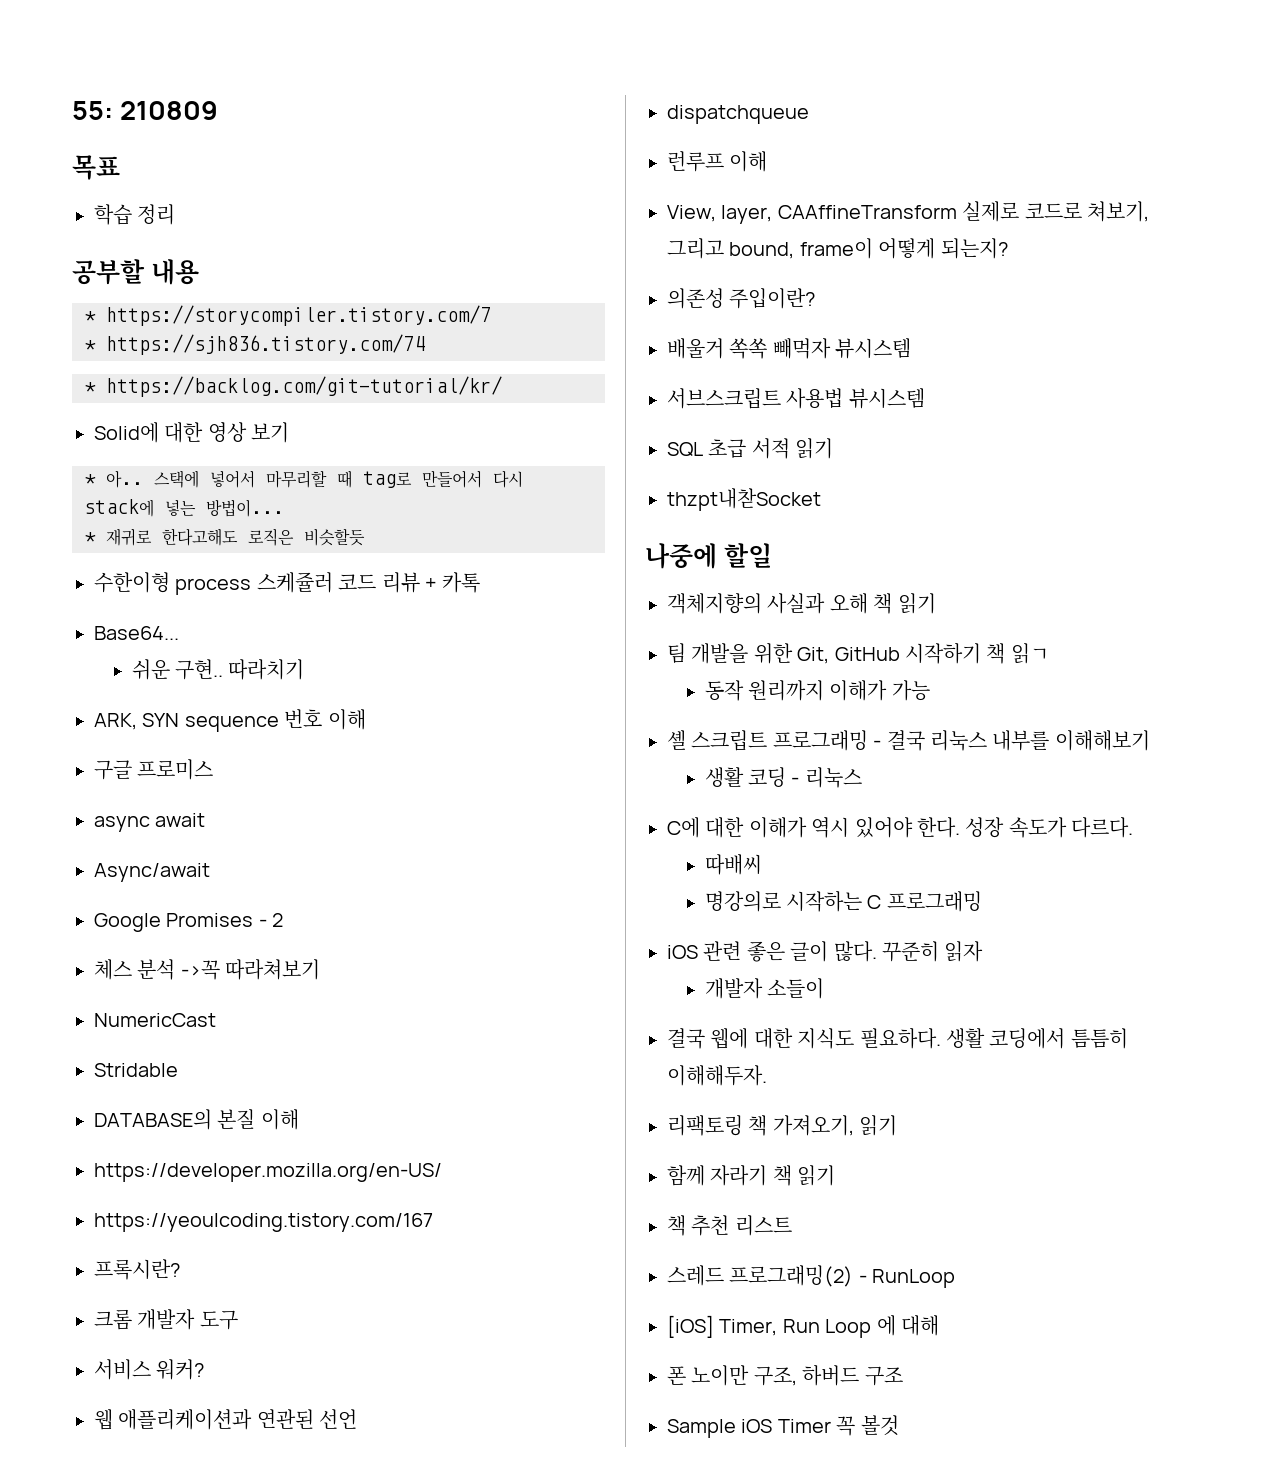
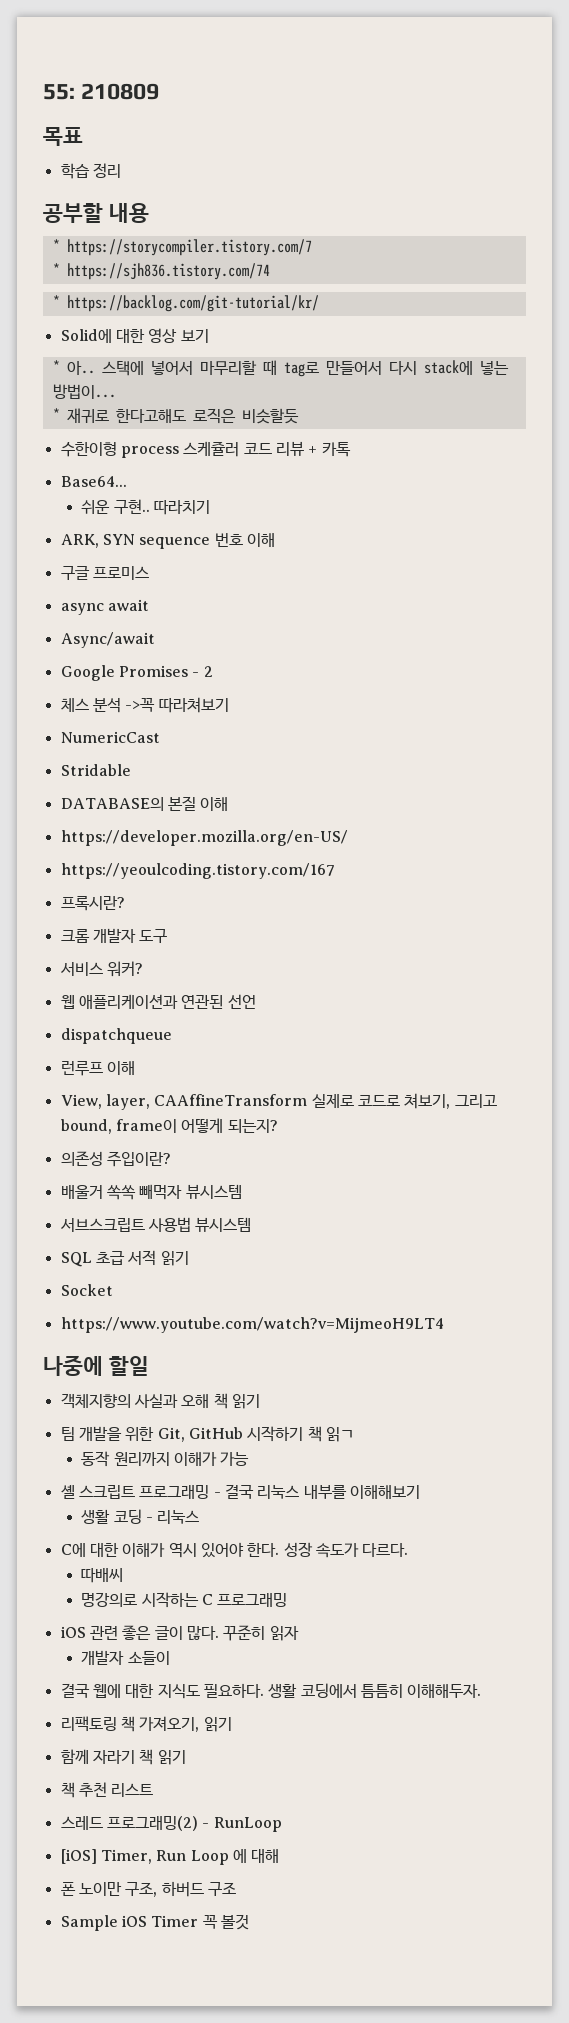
- thzpt내찯Socket
+ Socket
+ https://www.youtube.com/watch?v=MijmeoH9LT4

